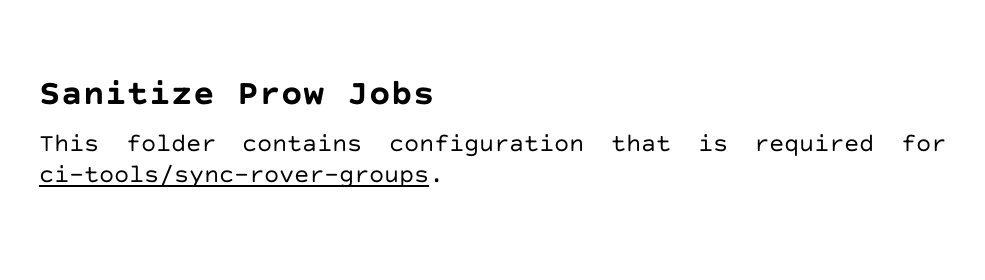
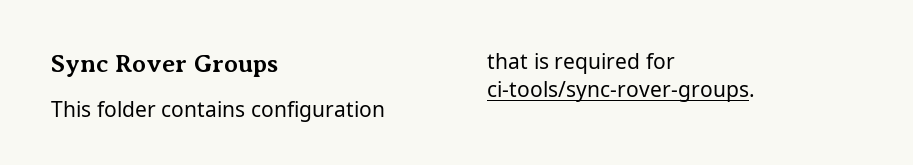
- Sanitize Prow Jobs
+ Sync Rover Groups

